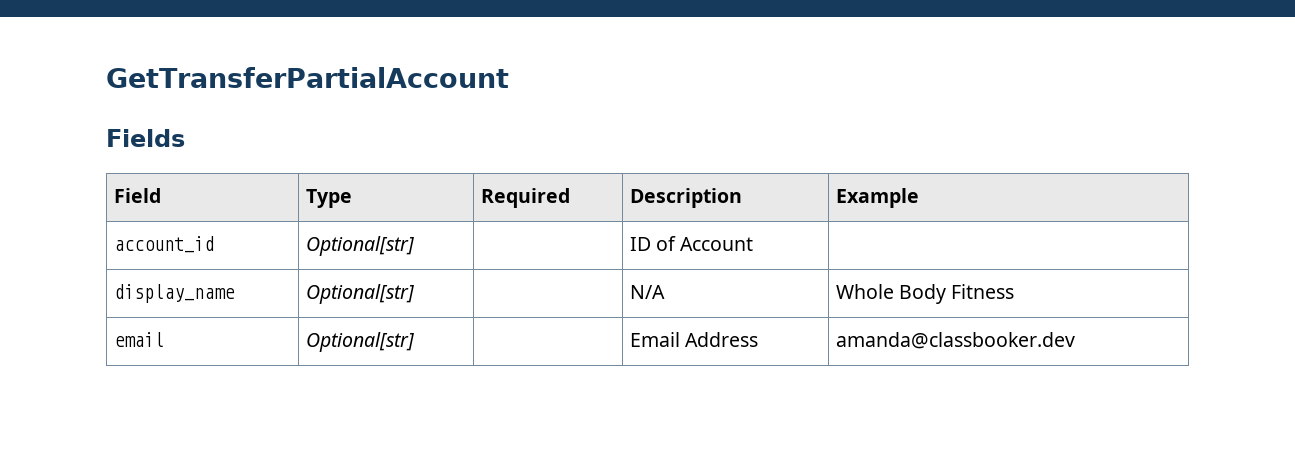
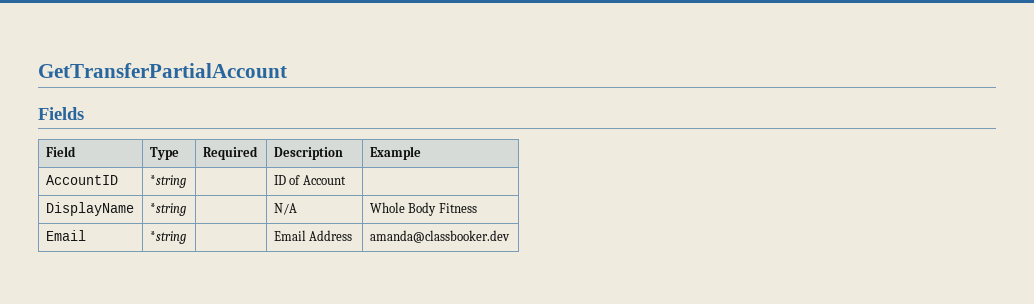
- account_id | Optional[str] | | ID of Account |
+ AccountID | *string | | ID of Account |
- display_name | Optional[str] | | N/A | Whole Body Fitness
+ DisplayName | *string | | N/A | Whole Body Fitness
- email | Optional[str] | | Email Address | amanda@classbooker.dev
+ Email | *string | | Email Address | amanda@classbooker.dev

